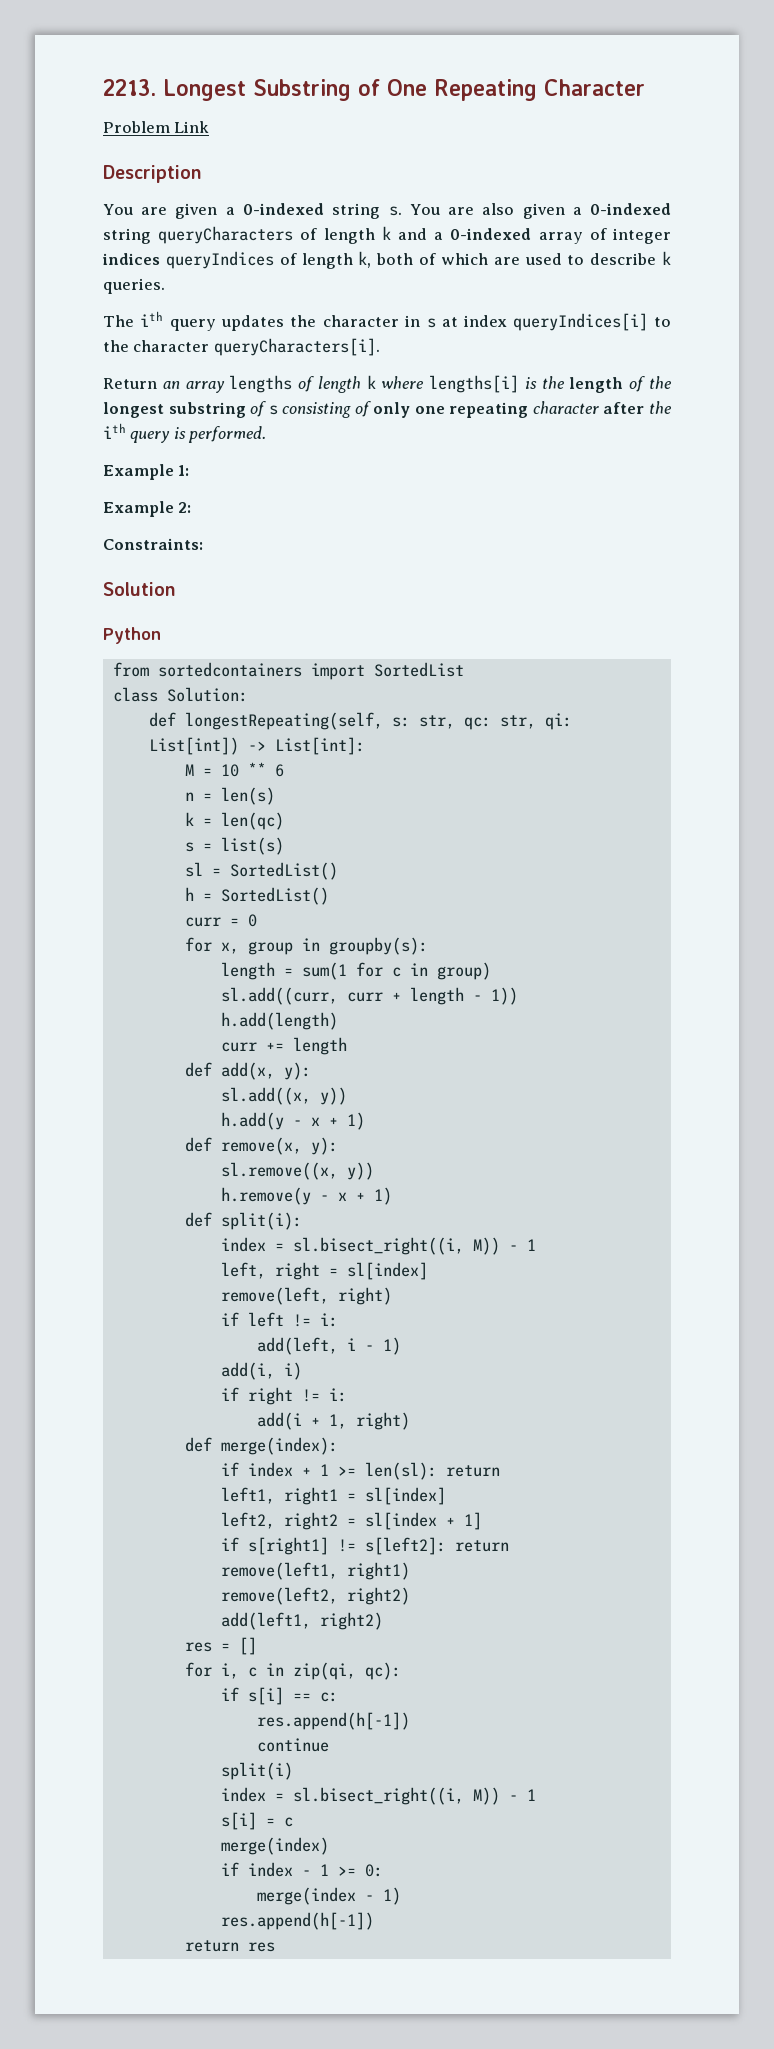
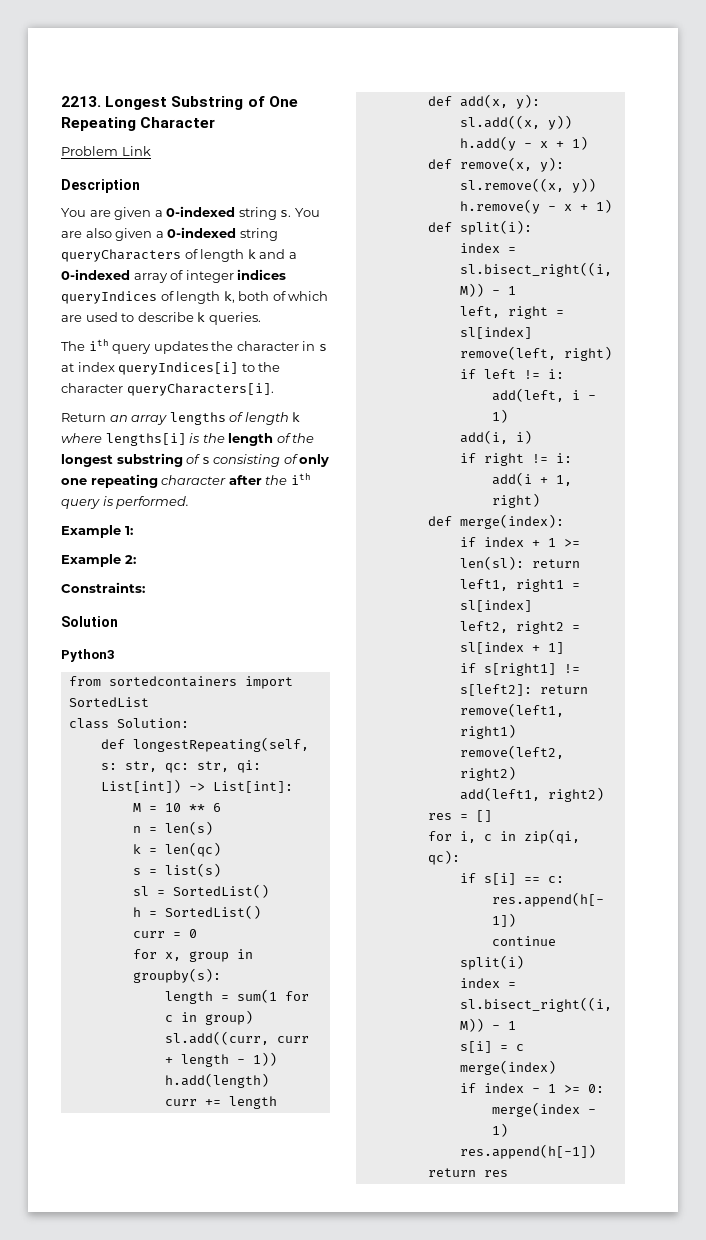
- Python
+ Python3

